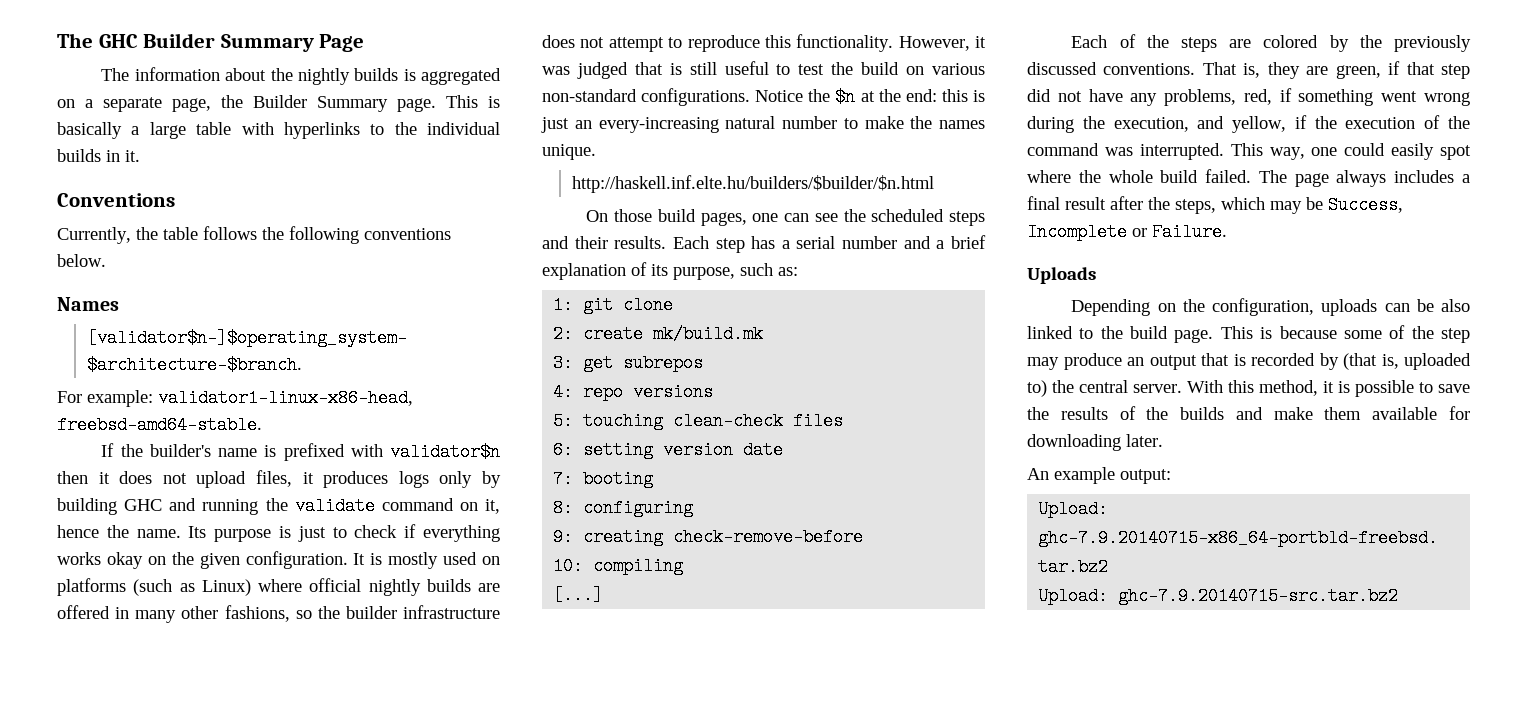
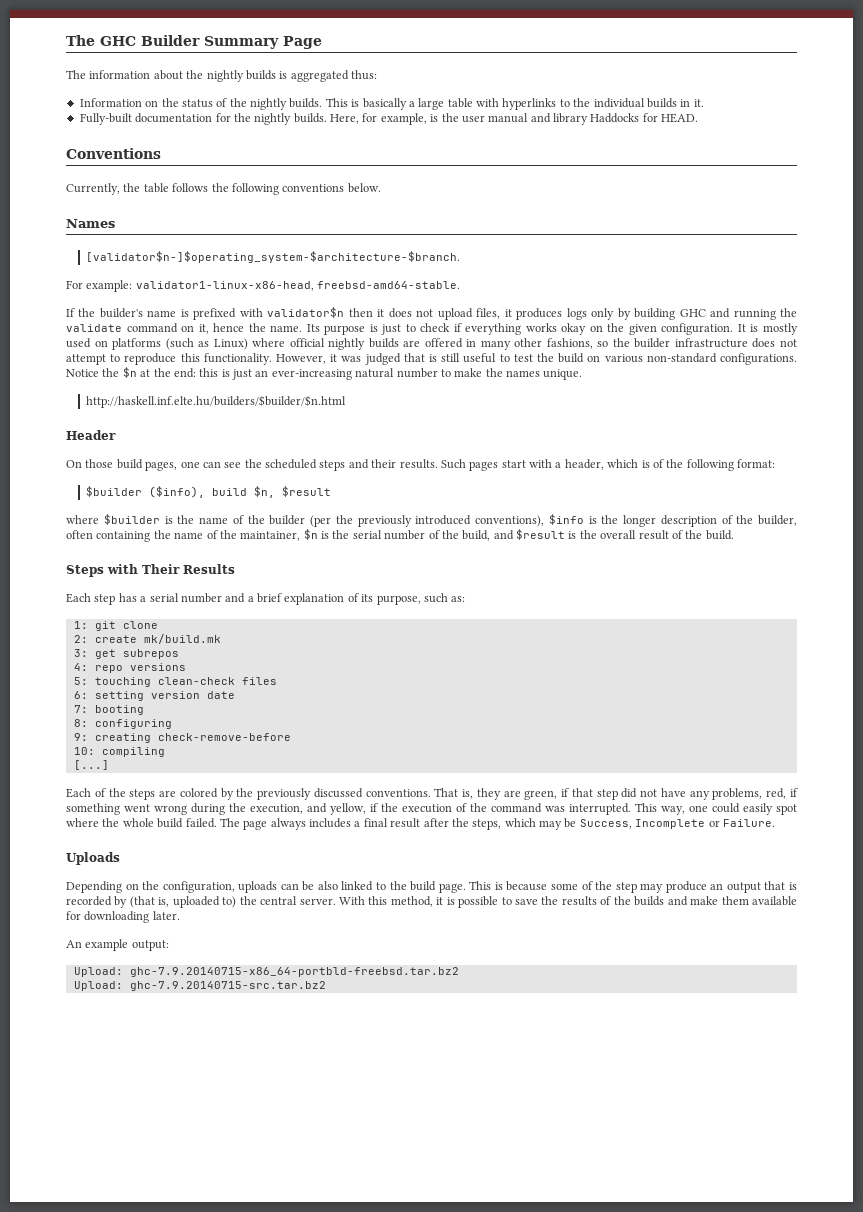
- The information about the nightly builds is aggregated on a separate page, the Builder Summary page.
+ The information about the nightly builds is aggregated thus:
+ Information on the status of the nightly builds.
+ Fully-built documentation for the nightly builds. Here, for example, is the user manual and library Haddocks for HEAD.
- Notice the $n at the end: this is just an every-increasing natural number to make the names unique.
+ Notice the $n at the end: this is just an ever-increasing natural number to make the names unique.
+ Header
- On those build pages, one can see the scheduled steps and their results. Each step has a serial number and a brief explanation of its purpose, such as:
+ On those build pages, one can see the scheduled steps and their results. Such pages start with a header, which is of the following format:
+ $builder ($info), build $n, $result
+ where $builder is the name of the builder (per the previously introduced conventions), $info is the longer description of the builder, often containing the name of the maintainer, $n is the serial number of the build, and $result is the overall result of the build.
+ Steps with Their Results
+ Each step has a serial number and a brief explanation of its purpose, such as:

